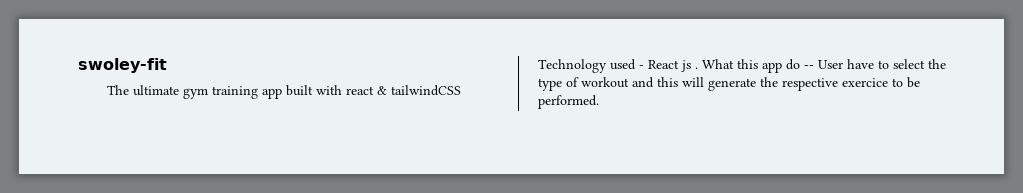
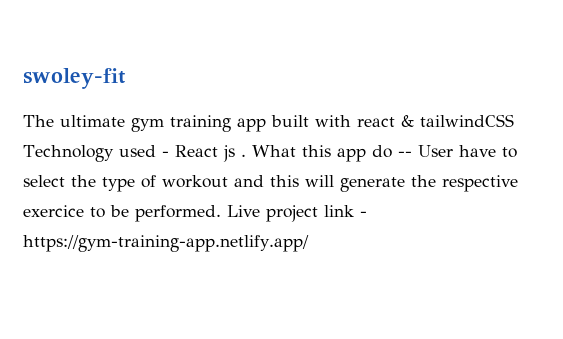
+ Live project link - https://gym-training-app.netlify.app/

